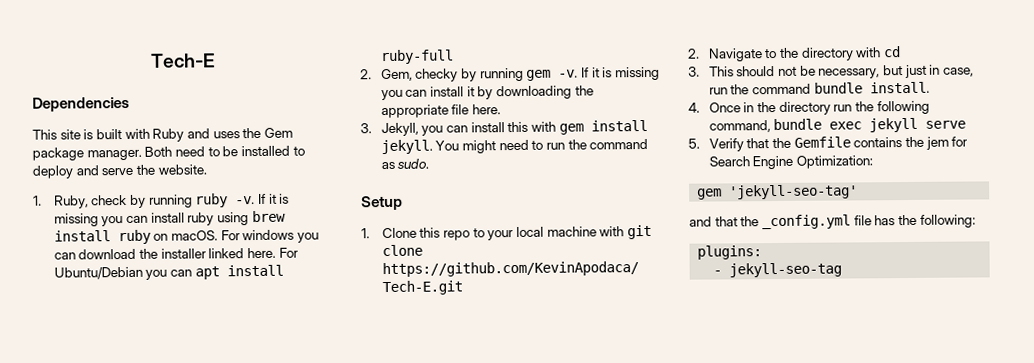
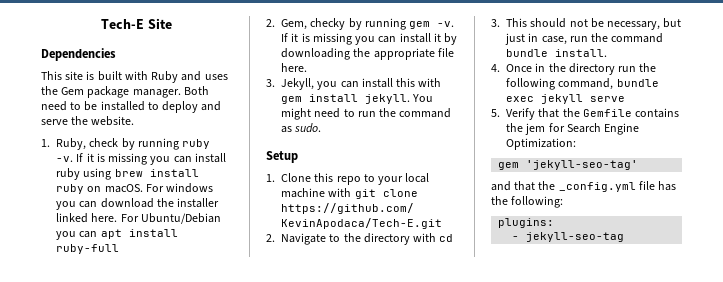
- Tech-E
+ Tech-E Site

